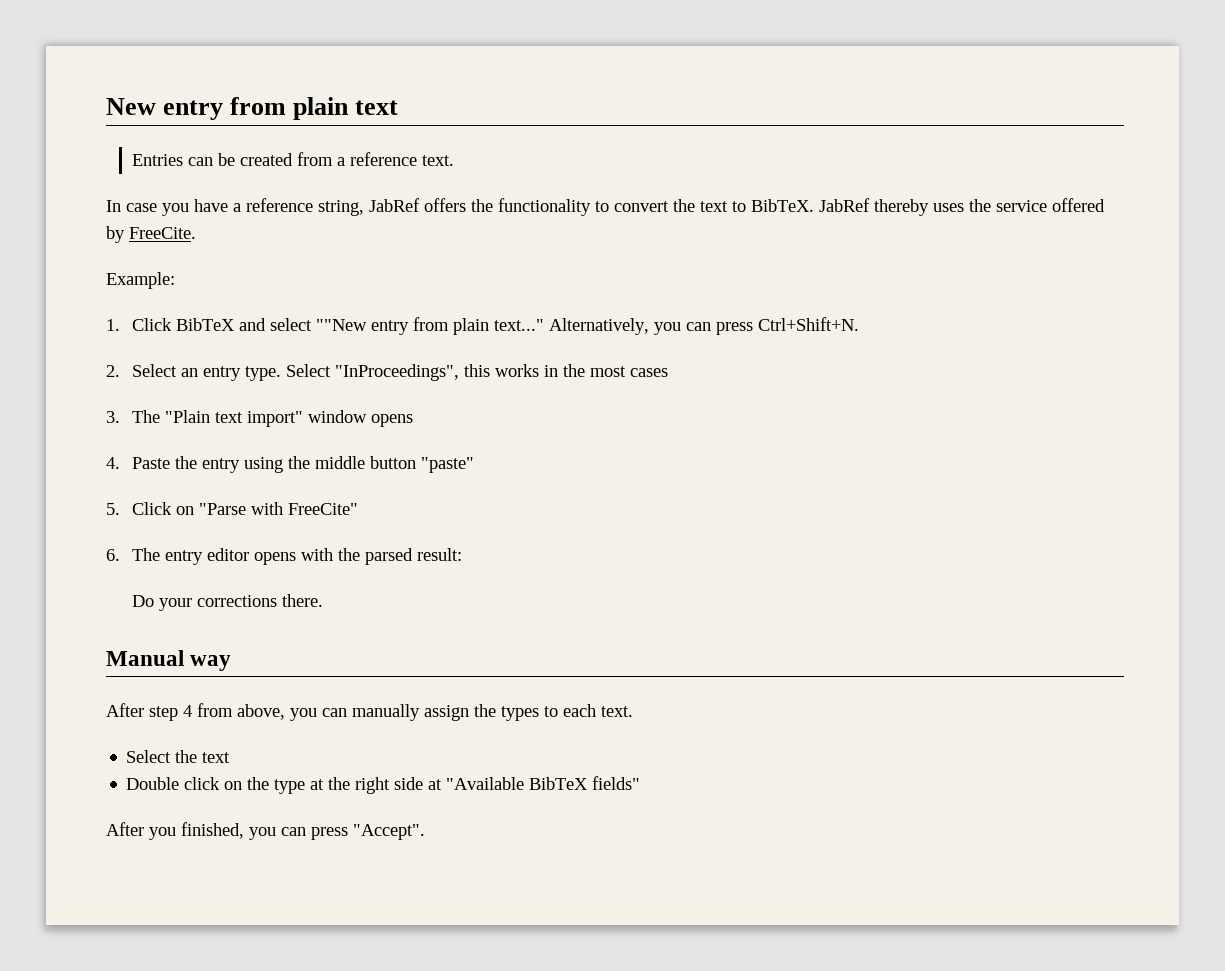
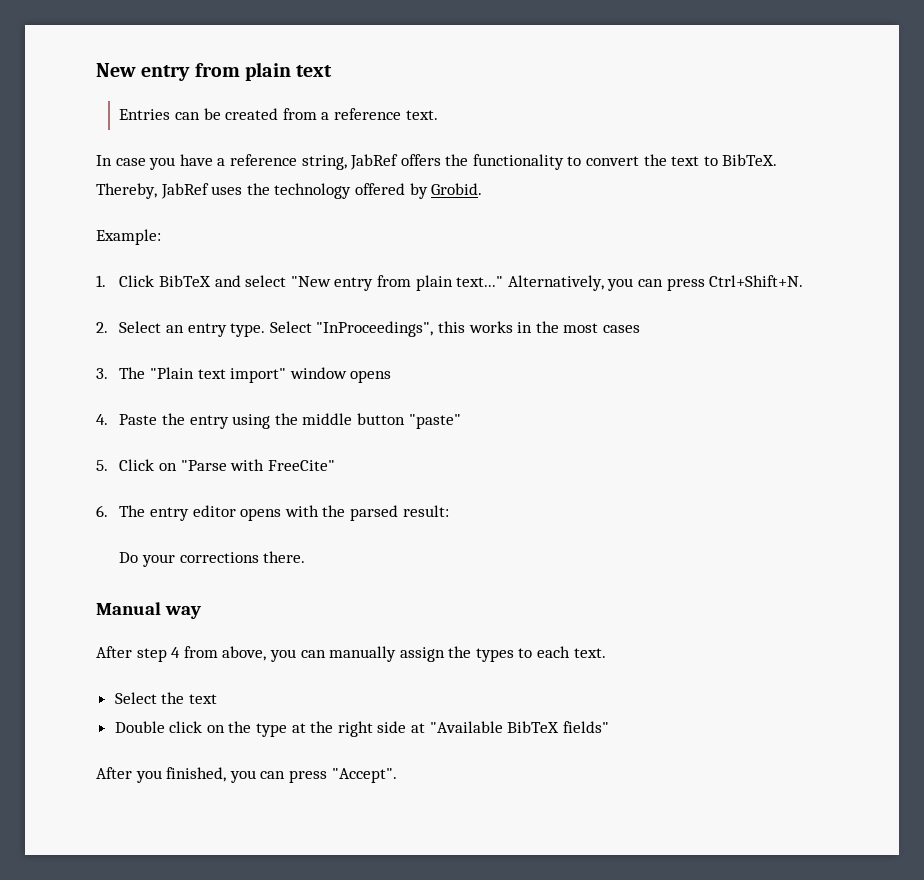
- JabRef thereby uses the service offered by FreeCite.
+ Thereby, JabRef uses the technology offered by Grobid.
- 1. Click BibTeX and select ""New entry from plain text..."
+ 1. Click BibTeX and select "New entry from plain text..."

